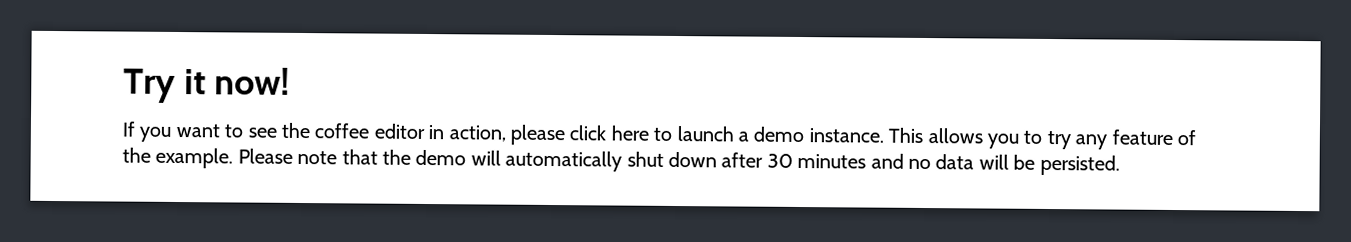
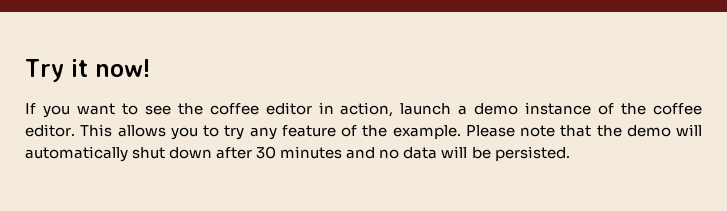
- If you want to see the coffee editor in action, please click here to launch a demo instance.
+ If you want to see the coffee editor in action, launch a demo instance of the coffee editor.

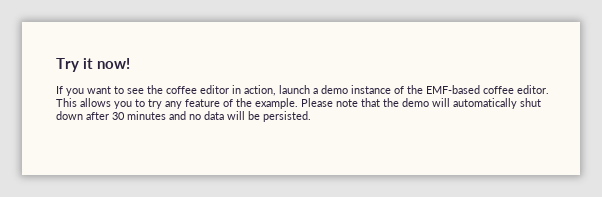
- If you want to see the coffee editor in action, launch a demo instance of the coffee editor.
+ If you want to see the coffee editor in action, launch a demo instance of the EMF-based coffee editor.

